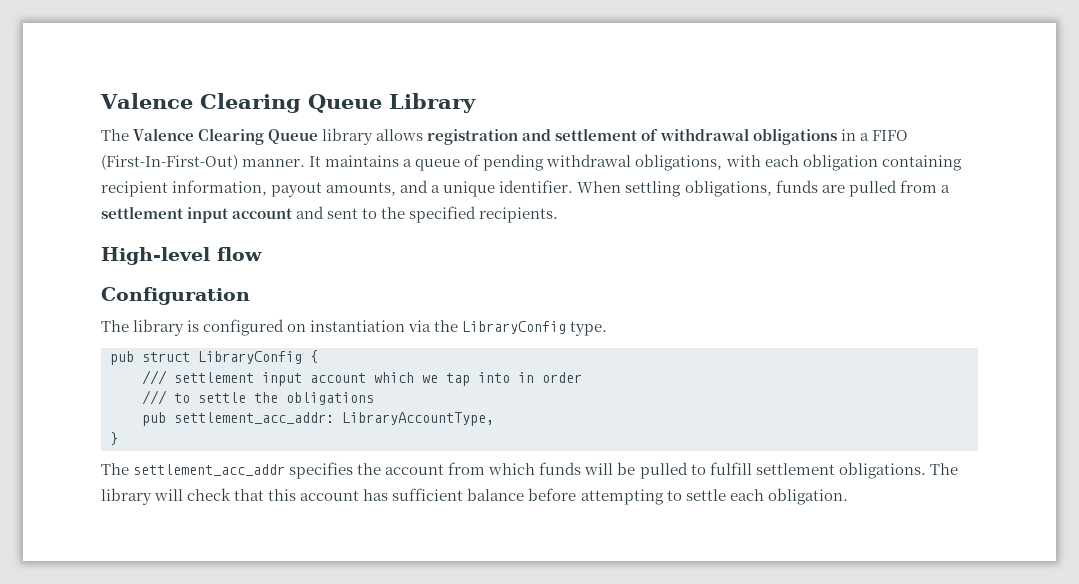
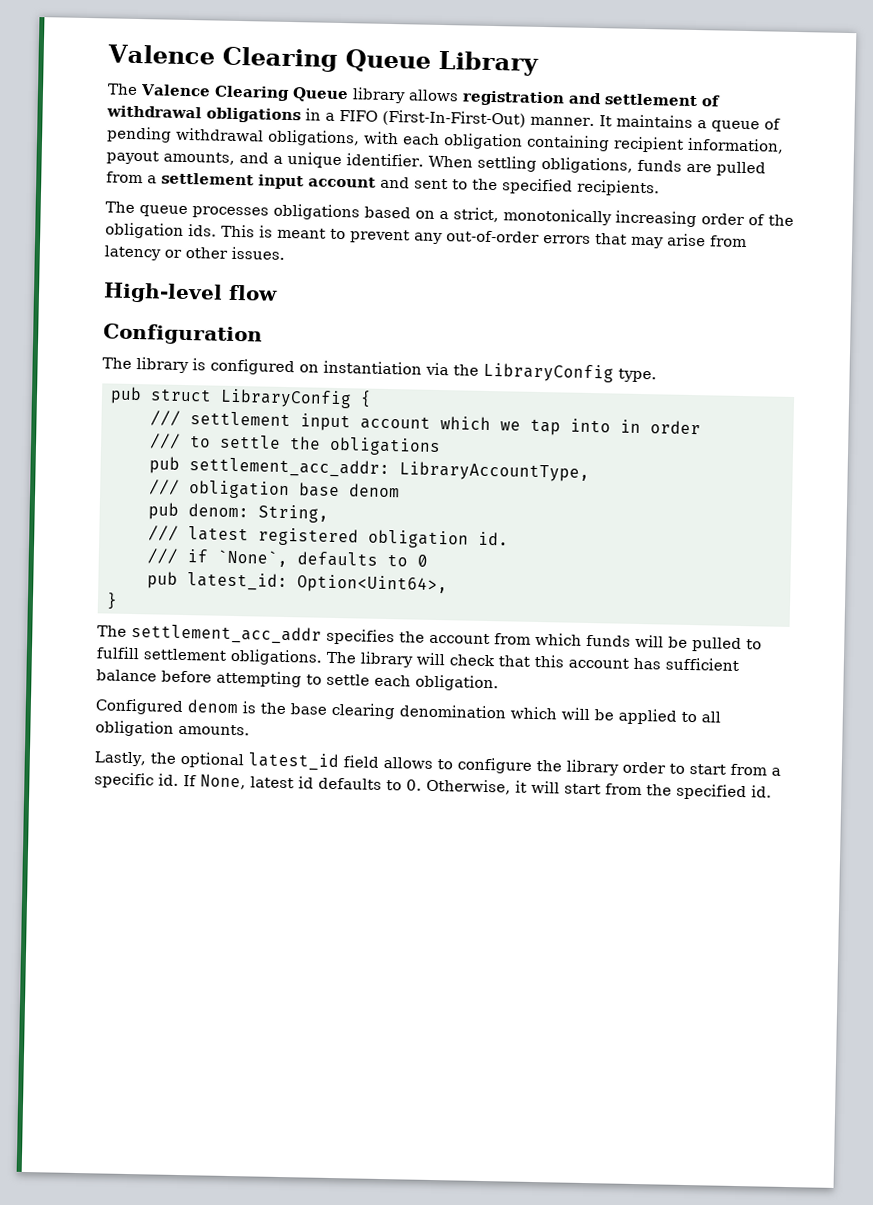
+ The queue processes obligations based on a strict, monotonically increasing order of the obligation ids. This is meant to prevent any out-of-order errors that may arise from latency or other issues.
+ /// obligation base denom
+ pub denom: String,
+ /// latest registered obligation id.
+ /// if `None`, defaults to 0
+ pub latest_id: Option<Uint64>,
+ Configured denom is the base clearing denomination which will be applied to all obligation amounts.
+ Lastly, the optional latest_id field allows to configure the library order to start from a specific id. If None, latest id defaults to 0. Otherwise, it will start from the specified id.

